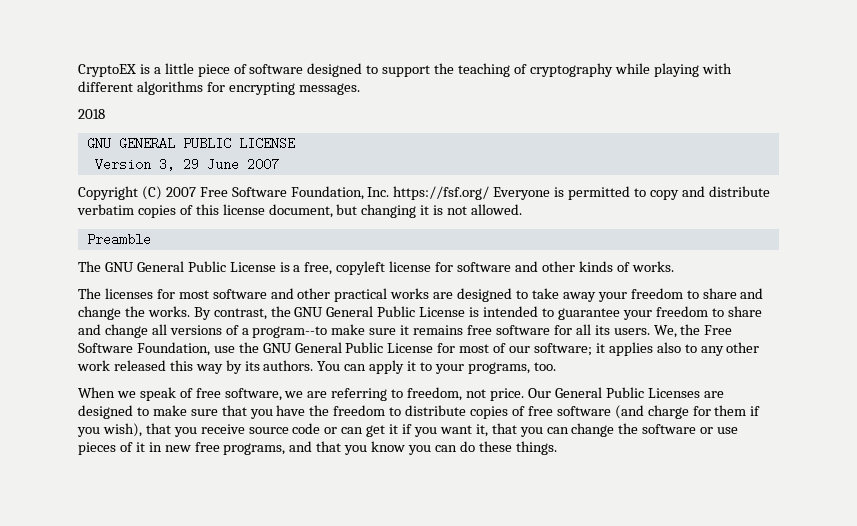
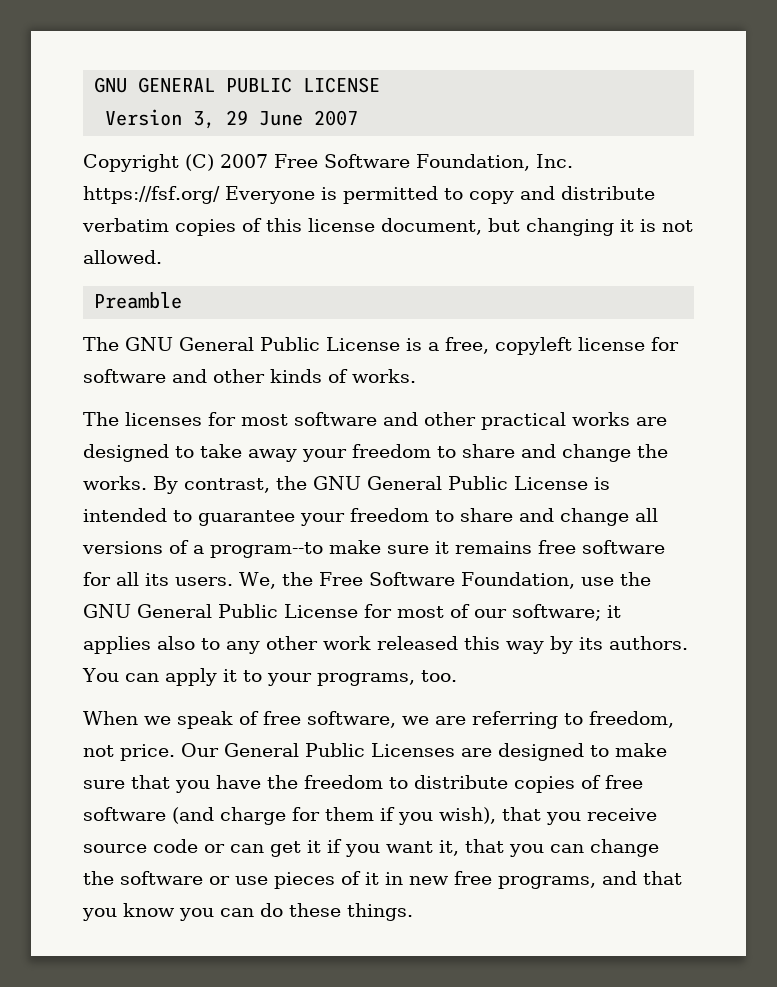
- CryptoEX is a little piece of software designed to support the teaching of cryptography while playing with different algorithms for encrypting messages.
- 2018

